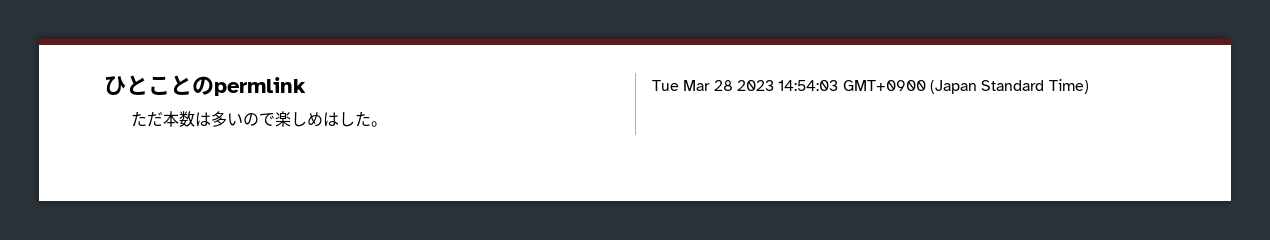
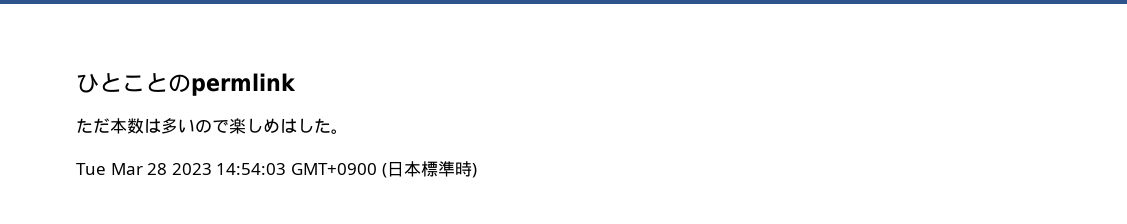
- Tue Mar 28 2023 14:54:03 GMT+0900 (Japan Standard Time)
+ Tue Mar 28 2023 14:54:03 GMT+0900 (日本標準時)

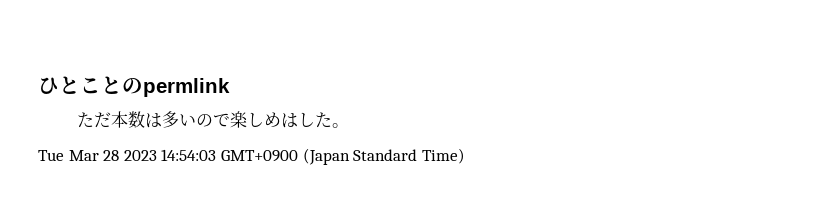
- Tue Mar 28 2023 14:54:03 GMT+0900 (日本標準時)
+ Tue Mar 28 2023 14:54:03 GMT+0900 (Japan Standard Time)

